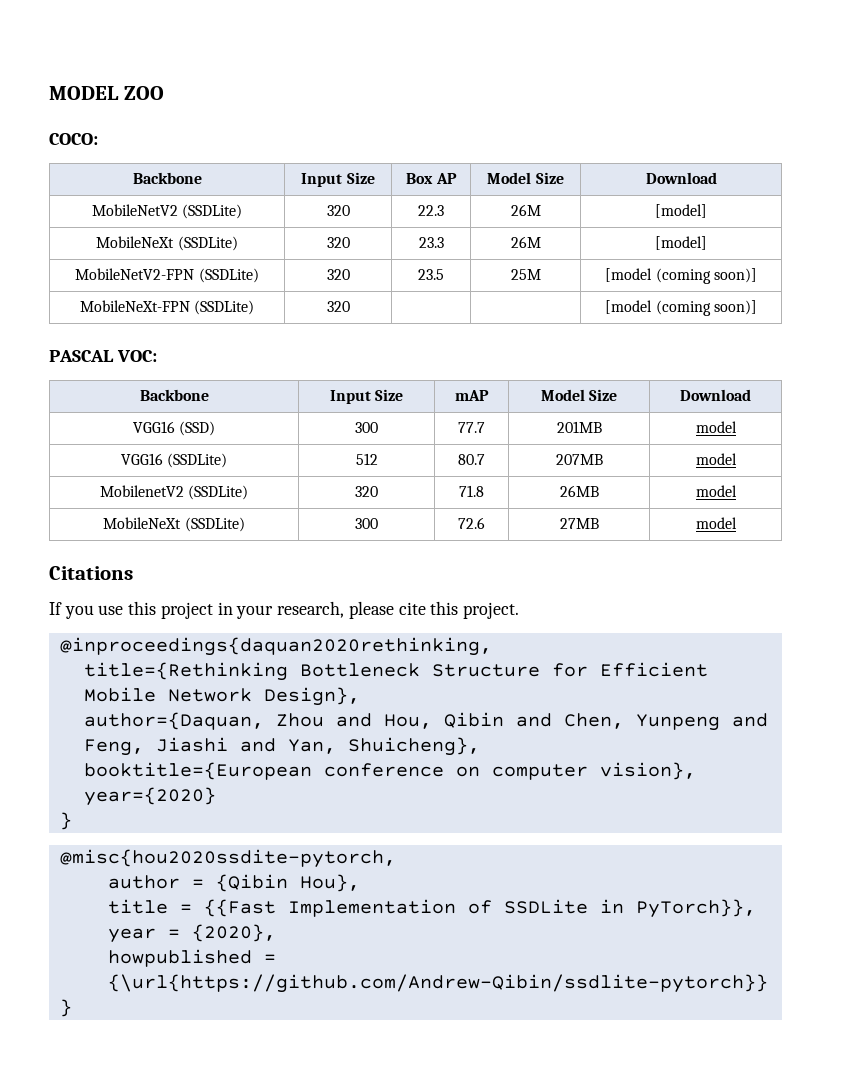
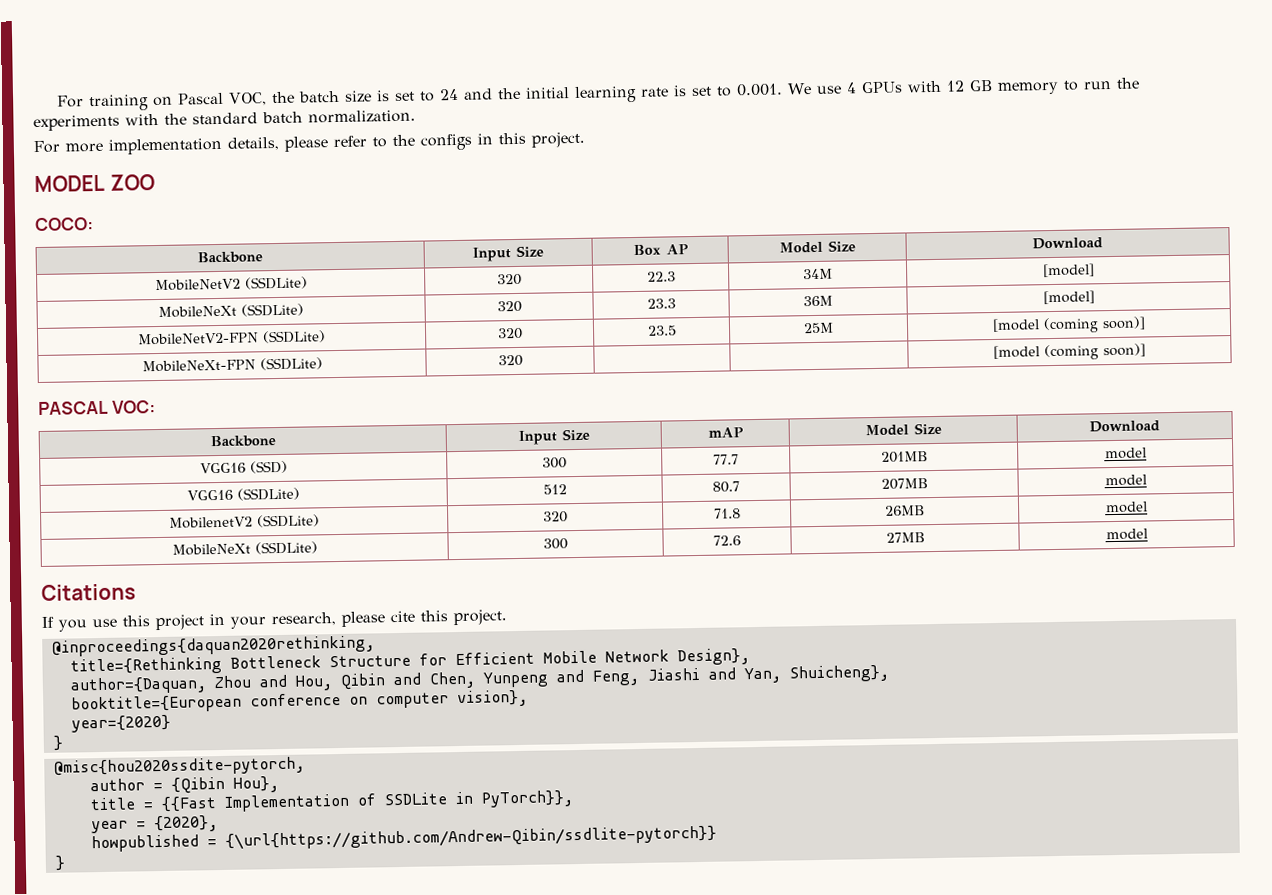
+ For training on Pascal VOC, the batch size is set to 24 and the initial learning rate is set to 0.001. We use 4 GPUs with 12 GB memory to run the experiments with the standard batch normalization.
+ For more implementation details, please refer to the configs in this project.
- MobileNetV2 (SSDLite) | 320 | 22.3 | 26M | [model]
+ MobileNetV2 (SSDLite) | 320 | 22.3 | 34M | [model]
- MobileNeXt (SSDLite) | 320 | 23.3 | 26M | [model]
+ MobileNeXt (SSDLite) | 320 | 23.3 | 36M | [model]

